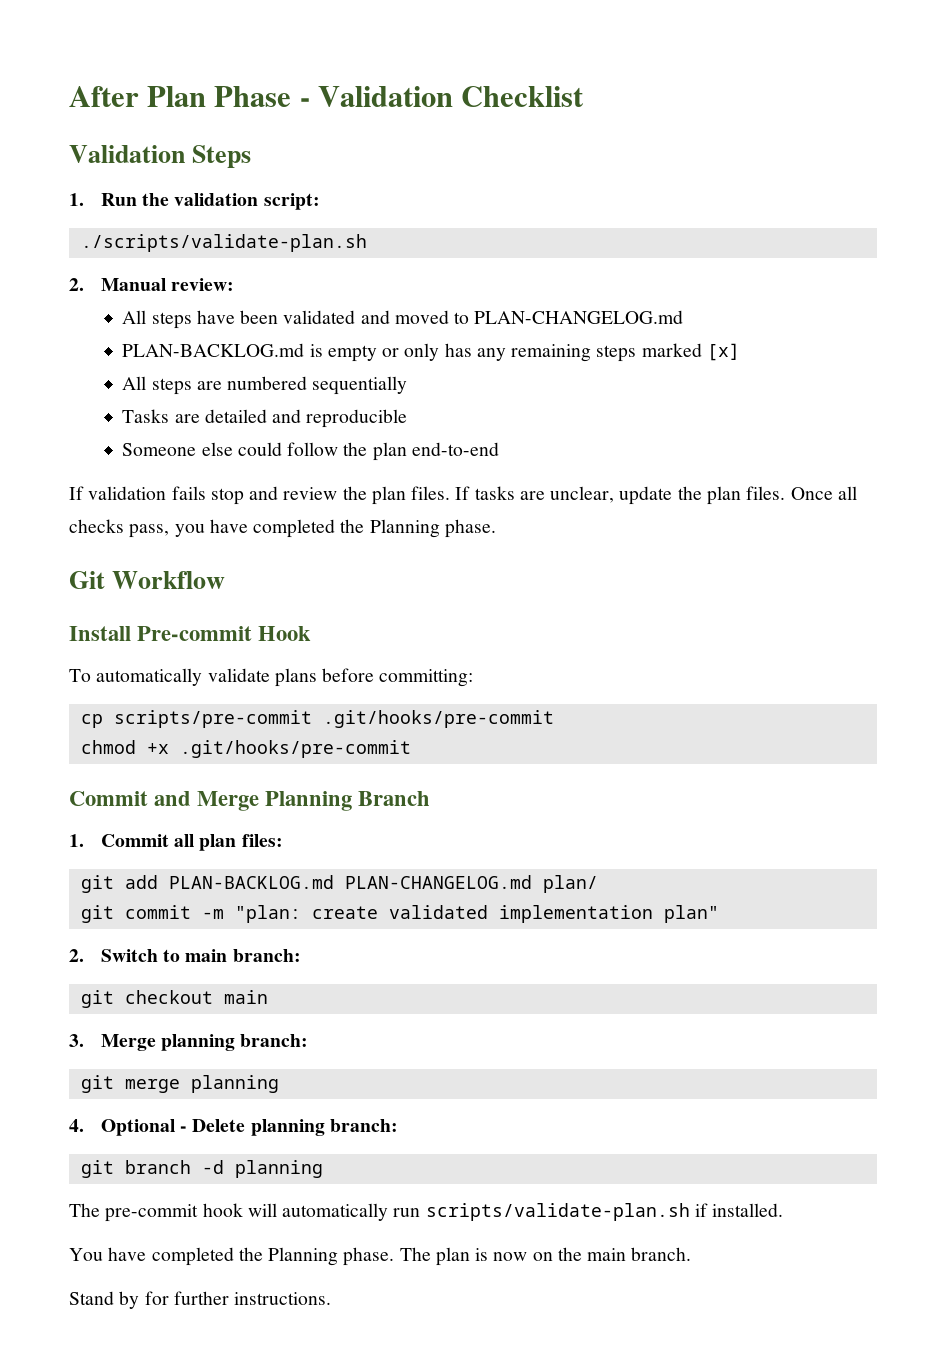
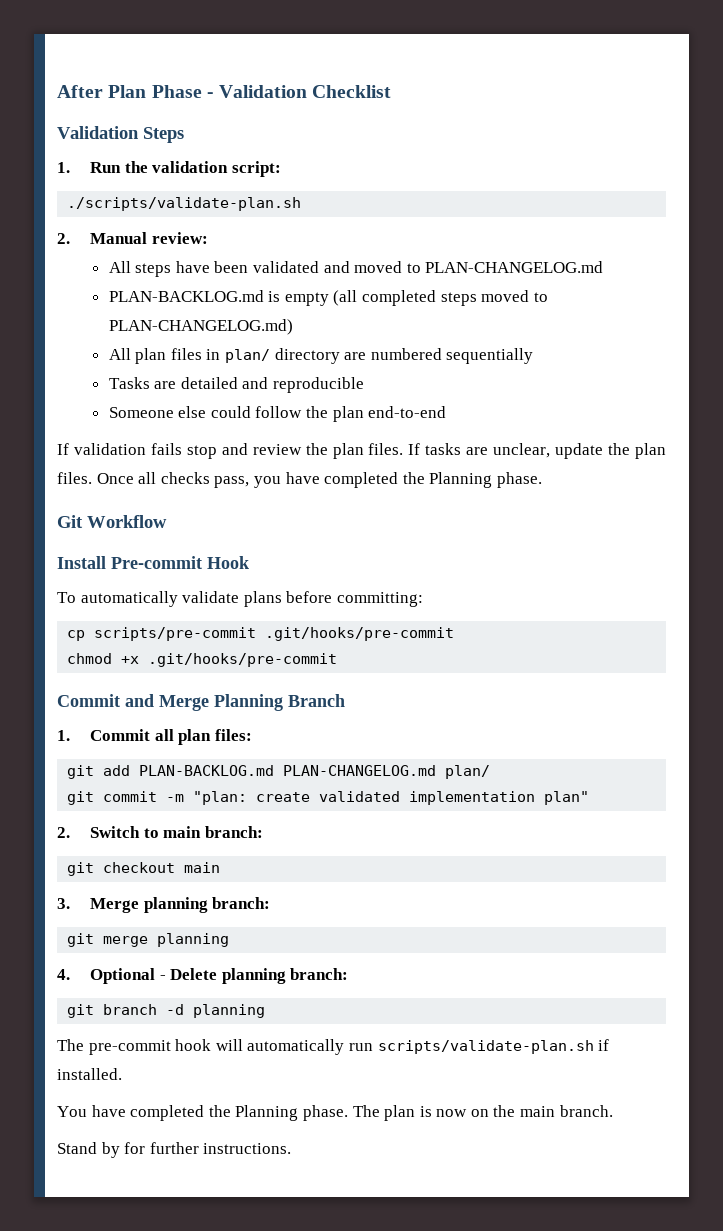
- PLAN-BACKLOG.md is empty or only has any remaining steps marked [x]
- All steps are numbered sequentially
+ PLAN-BACKLOG.md is empty (all completed steps moved to PLAN-CHANGELOG.md)
+ All plan files in plan/ directory are numbered sequentially

